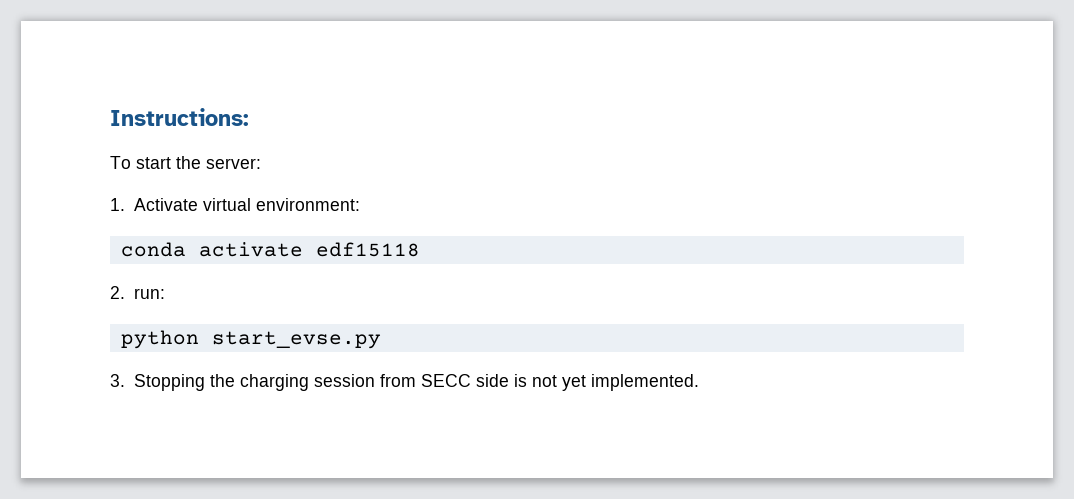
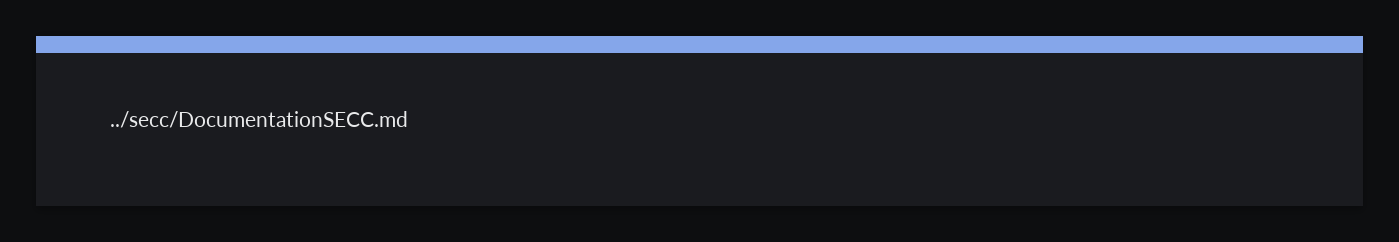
- Instructions:
- To start the server:
- 1. Activate virtual environment:
- conda activate edf15118
- 2. run:
- python start_evse.py
- 3. Stopping the charging session from SECC side is not yet implemented.
+ ../secc/DocumentationSECC.md

